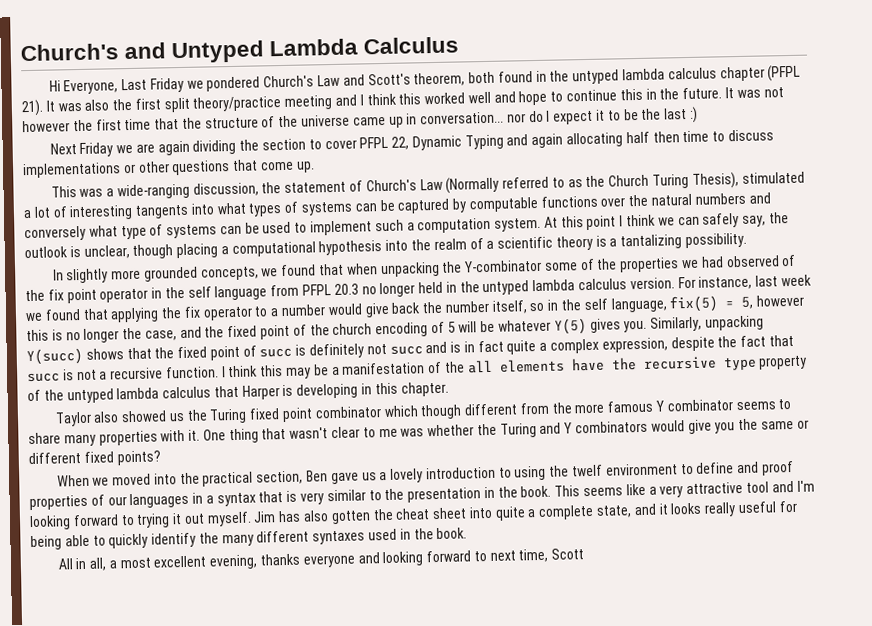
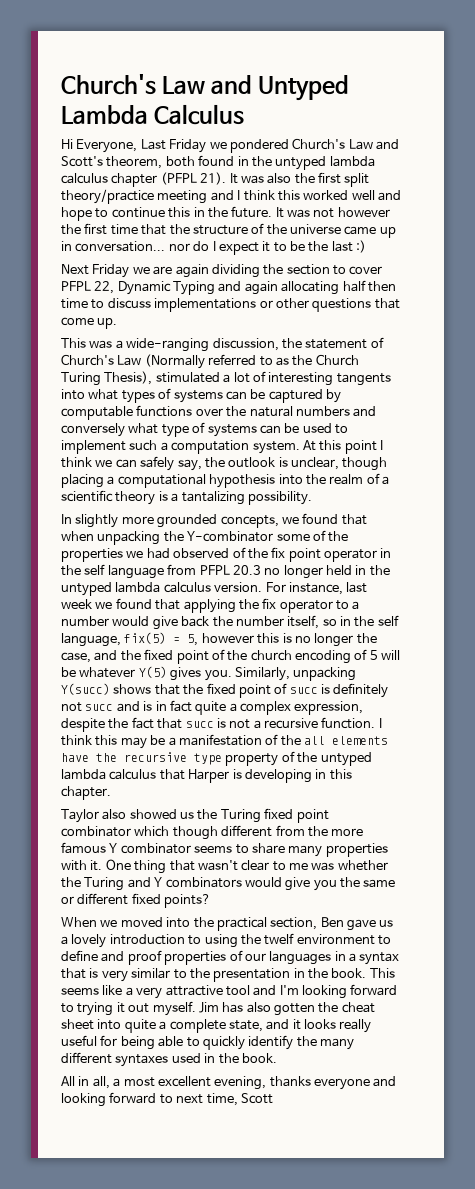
- Church's and Untyped Lambda Calculus
+ Church's Law and Untyped Lambda Calculus

